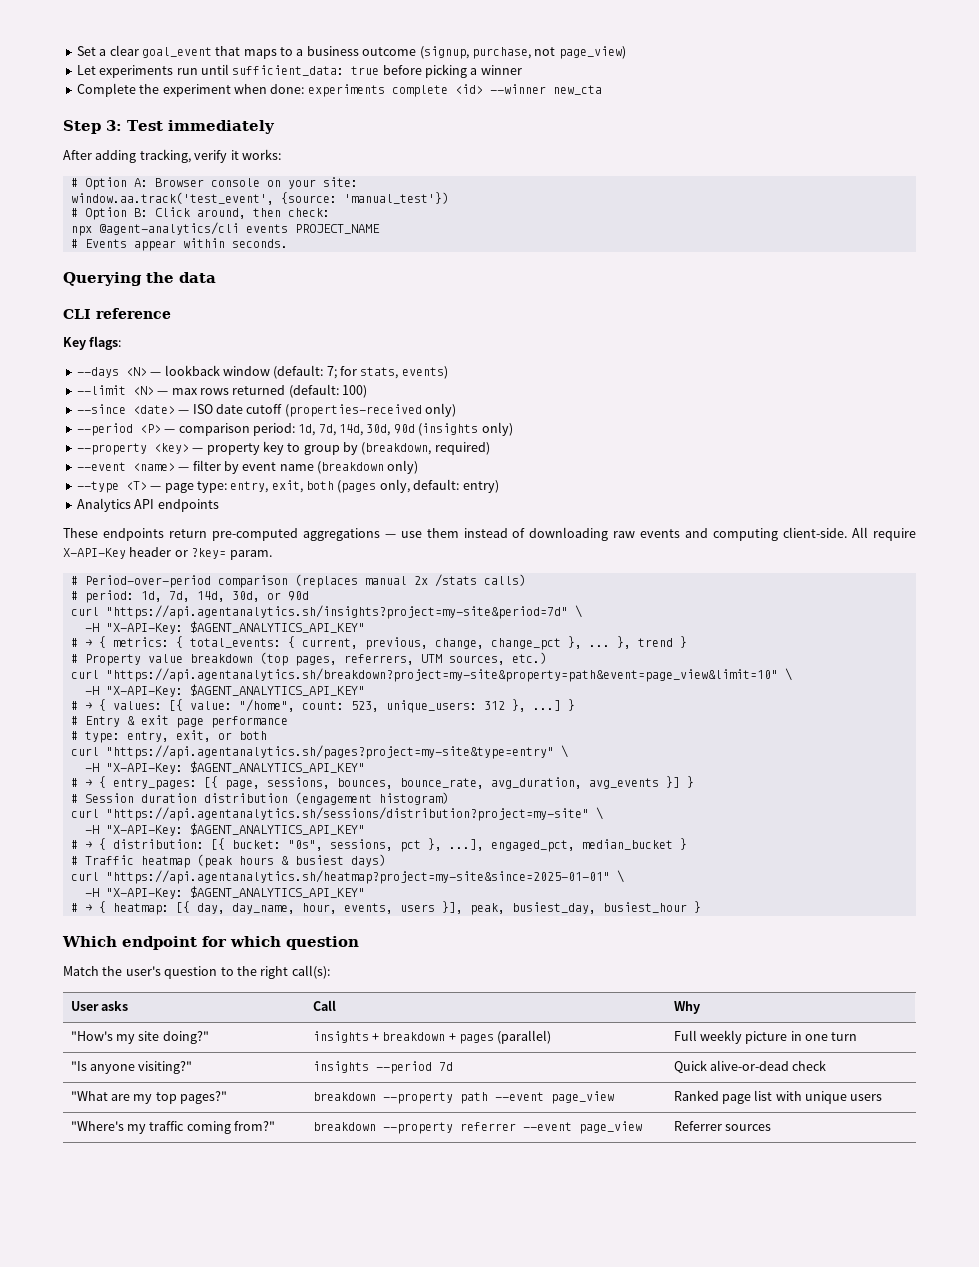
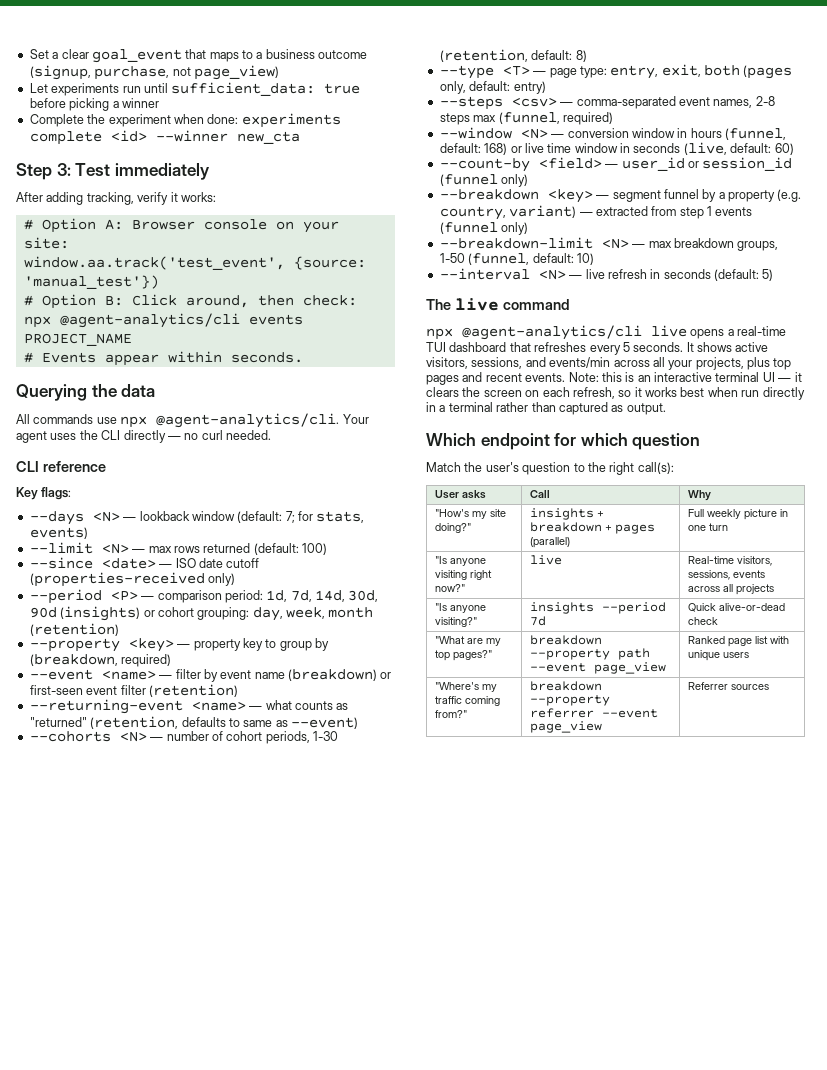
+ All commands use npx @agent-analytics/cli. Your agent uses the CLI directly — no curl needed.
- --period <P> — comparison period: 1d, 7d, 14d, 30d, 90d (insights only)
+ --period <P> — comparison period: 1d, 7d, 14d, 30d, 90d (insights) or cohort grouping: day, week, month (retention)
- --event <name> — filter by event name (breakdown only)
+ --event <name> — filter by event name (breakdown) or first-seen event filter (retention)
+ --returning-event <name> — what counts as "returned" (retention, defaults to same as --event)
+ --cohorts <N> — number of cohort periods, 1-30 (retention, default: 8)
- Analytics API endpoints
- These endpoints return pre-computed aggregations — use them instead of downloading raw events and computing client-side. All require X-API-Key header or ?key= param.
- # Period-over-period comparison (replaces manual 2x /stats calls)
- # period: 1d, 7d, 14d, 30d, or 90d
- curl "https://api.agentanalytics.sh/insights?project=my-site&period=7d" \
- -H "X-API-Key: $AGENT_ANALYTICS_API_KEY"
- # → { metrics: { total_events: { current, previous, change, change_pct }, ... }, trend }
- # Property value breakdown (top pages, referrers, UTM sources, etc.)
- curl "https://api.agentanalytics.sh/breakdown?project=my-site&property=path&event=page_view&limit=10" \
- -H "X-API-Key: $AGENT_ANALYTICS_API_KEY"
- # → { values: [{ value: "/home", count: 523, unique_users: 312 }, ...] }
- # Entry & exit page performance
- # type: entry, exit, or both
- curl "https://api.agentanalytics.sh/pages?project=my-site&type=entry" \
- -H "X-API-Key: $AGENT_ANALYTICS_API_KEY"
- # → { entry_pages: [{ page, sessions, bounces, bounce_rate, avg_duration, avg_events }] }
- # Session duration distribution (engagement histogram)
- curl "https://api.agentanalytics.sh/sessions/distribution?project=my-site" \
- -H "X-API-Key: $AGENT_ANALYTICS_API_KEY"
- # → { distribution: [{ bucket: "0s", sessions, pct }, ...], engaged_pct, median_bucket }
- # Traffic heatmap (peak hours & busiest days)
- curl "https://api.agentanalytics.sh/heatmap?project=my-site&since=2025-01-01" \
- -H "X-API-Key: $AGENT_ANALYTICS_API_KEY"
- # → { heatmap: [{ day, day_name, hour, events, users }], peak, busiest_day, busiest_hour }
+ --steps <csv> — comma-separated event names, 2-8 steps max (funnel, required)
+ --window <N> — conversion window in hours (funnel, default: 168) or live time window in seconds (live, default: 60)
+ --count-by <field> — user_id or session_id (funnel only)
+ --breakdown <key> — segment funnel by a property (e.g. country, variant) — extracted from step 1 events (funnel only)
+ --breakdown-limit <N> — max breakdown groups, 1-50 (funnel, default: 10)
+ --interval <N> — live refresh in seconds (default: 5)
+ The live command
+ npx @agent-analytics/cli live opens a real-time TUI dashboard that refreshes every 5 seconds. It shows active visitors, sessions, and events/min across all your projects, plus top pages and recent events. Note: this is an interactive terminal UI — it clears the screen on each refresh, so it works best when run directly in a terminal rather than captured as output.
+ "Is anyone visiting right now?" | live | Real-time visitors, sessions, events across all projects

